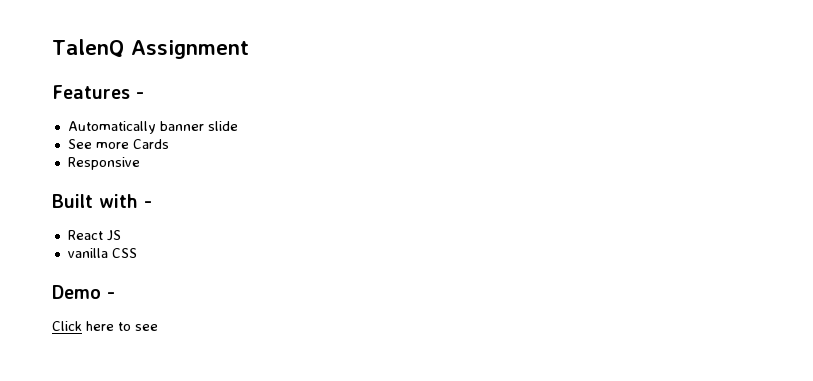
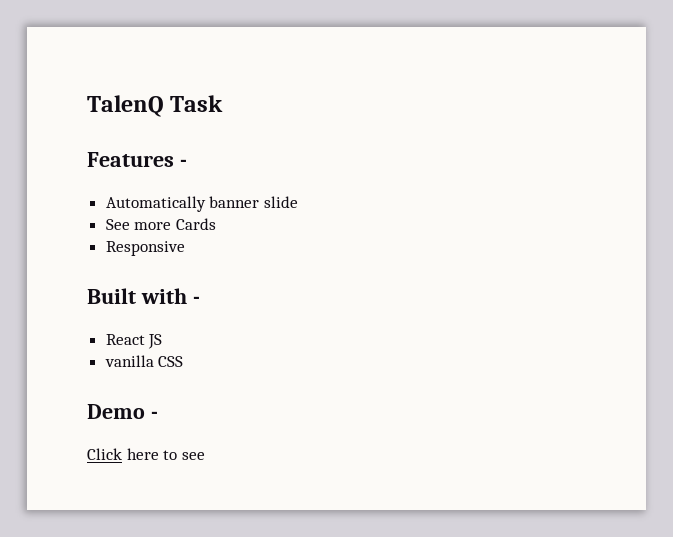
- TalenQ Assignment
+ TalenQ Task

